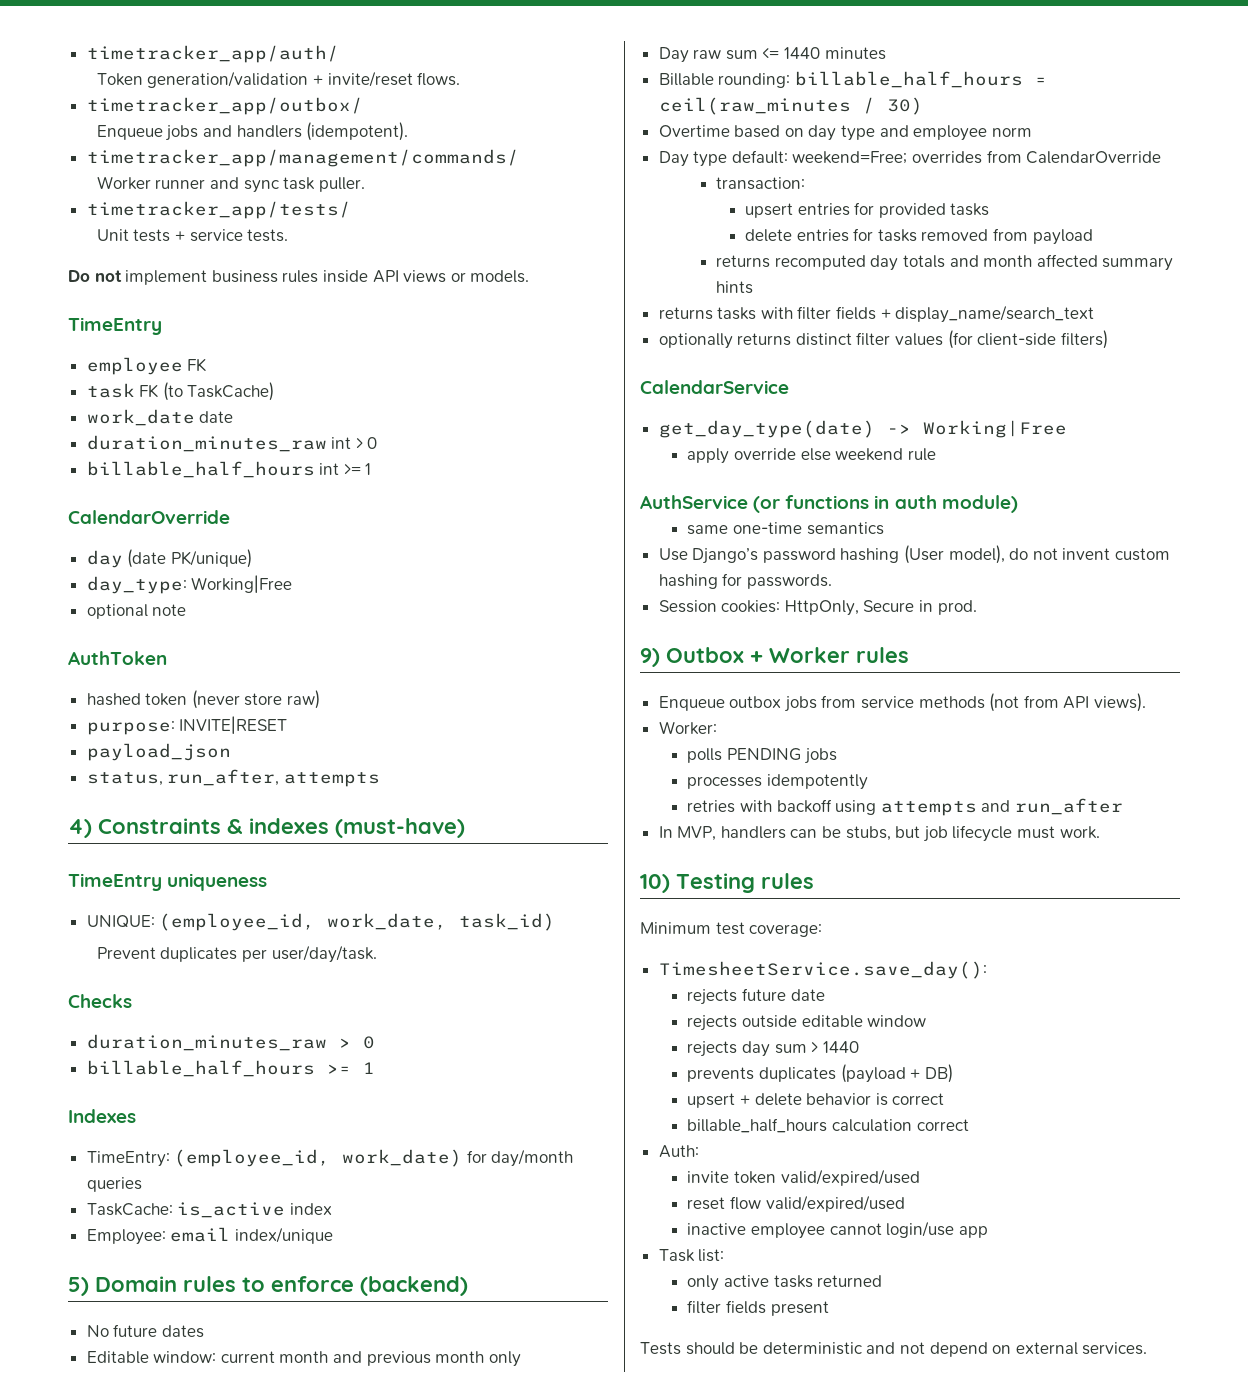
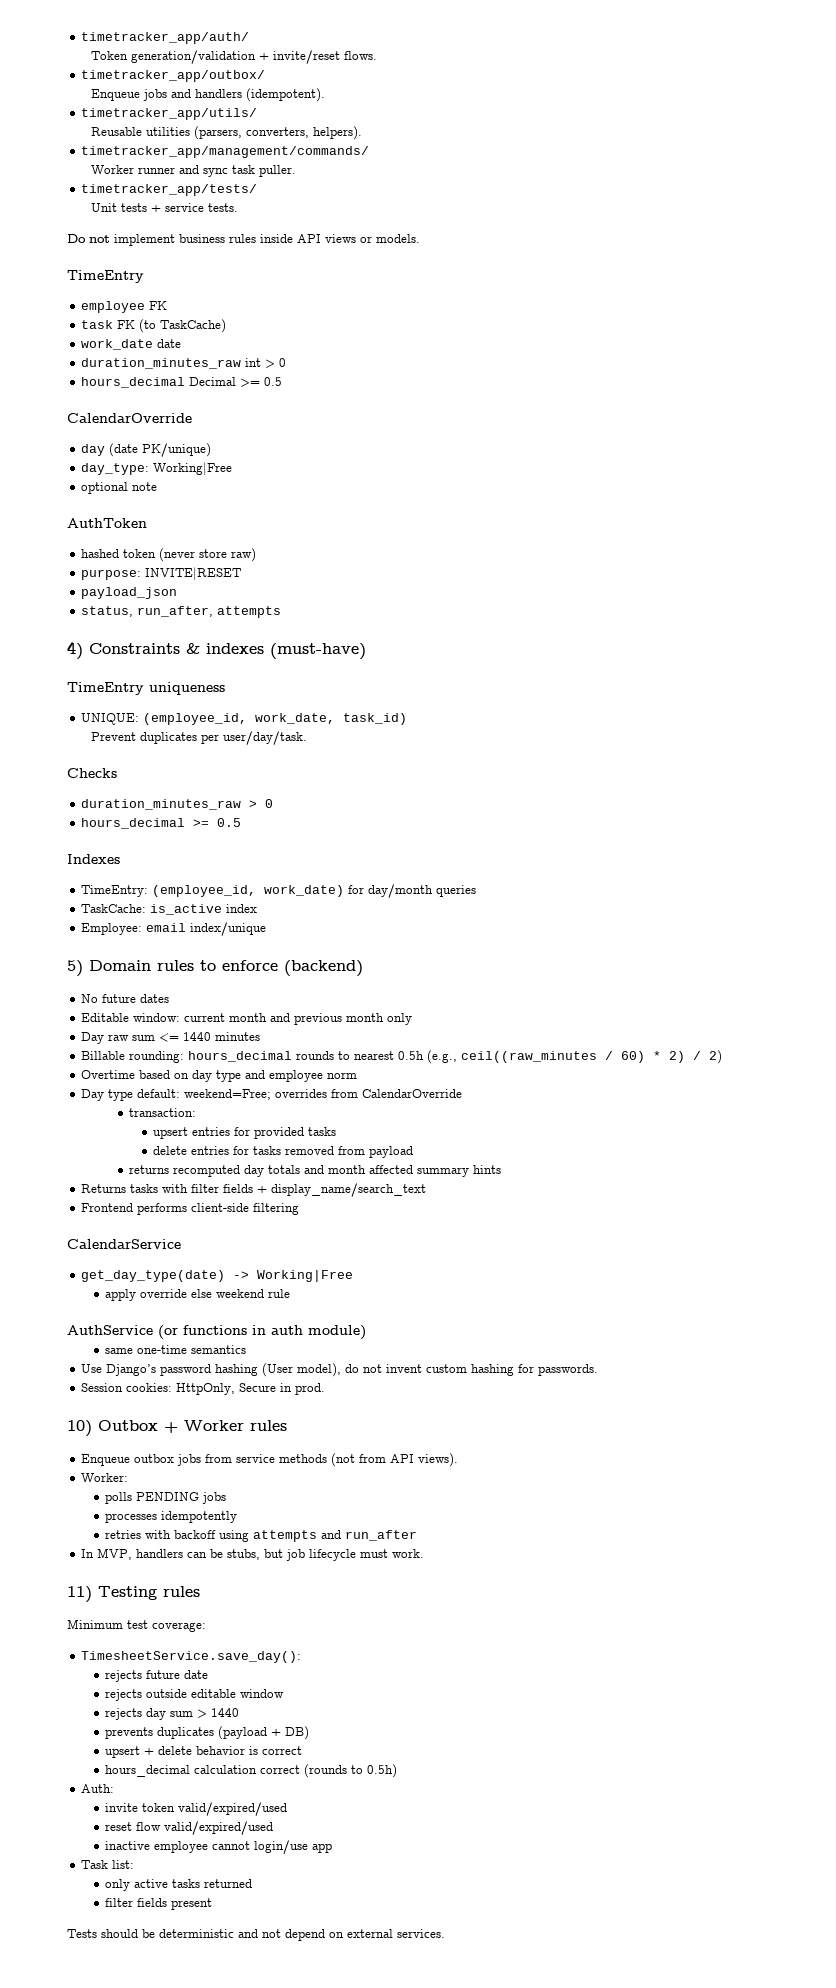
+ timetracker_app/utils/
+ Reusable utilities (parsers, converters, helpers).
- billable_half_hours int >= 1
+ hours_decimal Decimal >= 0.5
- billable_half_hours >= 1
+ hours_decimal >= 0.5
- Billable rounding: billable_half_hours = ceil(raw_minutes / 30)
+ Billable rounding: hours_decimal rounds to nearest 0.5h (e.g., ceil((raw_minutes / 60) * 2) / 2)
- returns tasks with filter fields + display_name/search_text
+ Returns tasks with filter fields + display_name/search_text
- optionally returns distinct filter values (for client-side filters)
+ Frontend performs client-side filtering
- 9) Outbox + Worker rules
+ 10) Outbox + Worker rules
- 10) Testing rules
+ 11) Testing rules
- billable_half_hours calculation correct
+ hours_decimal calculation correct (rounds to 0.5h)

